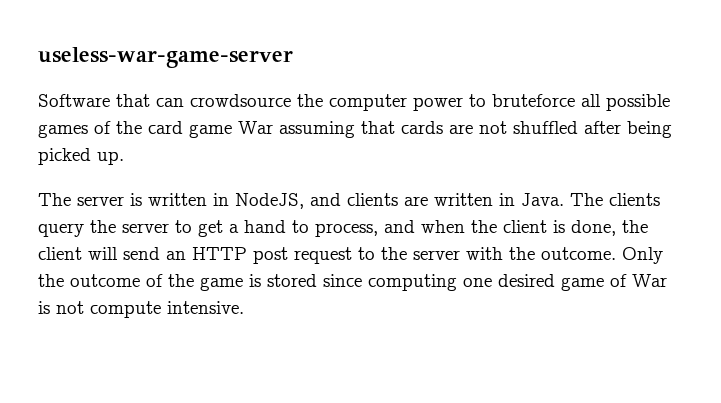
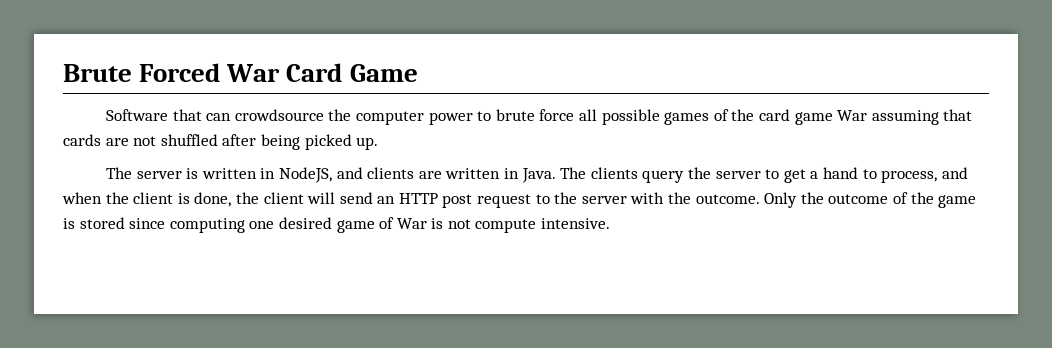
- useless-war-game-server
+ Brute Forced War Card Game
- Software that can crowdsource the computer power to bruteforce all possible games of the card game War assuming that cards are not shuffled after being picked up.
+ Software that can crowdsource the computer power to brute force all possible games of the card game War assuming that cards are not shuffled after being picked up.

